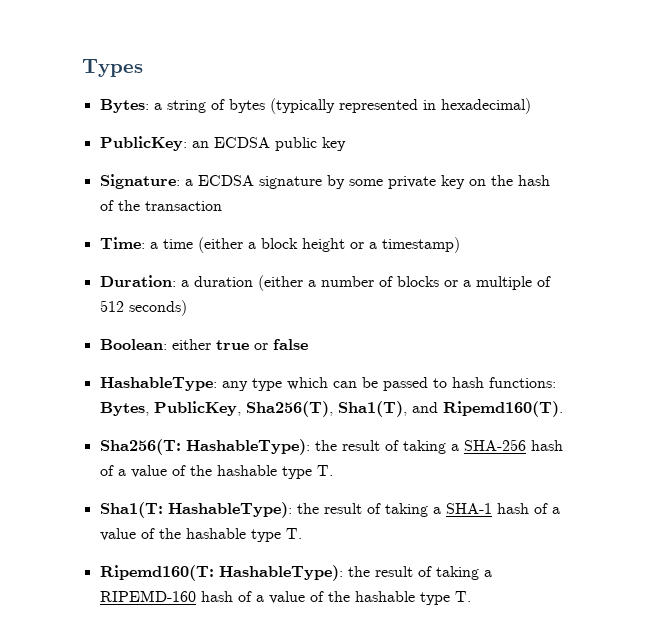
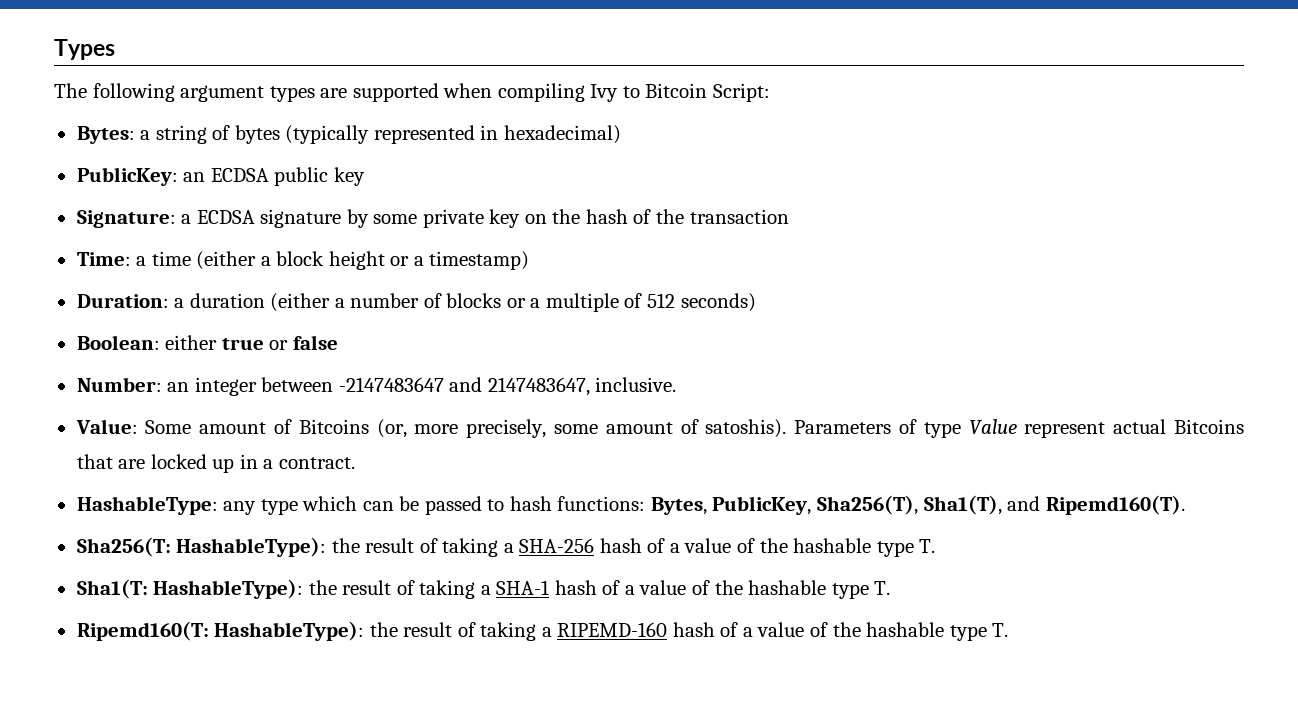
+ The following argument types are supported when compiling Ivy to Bitcoin Script:
+ Number: an integer between -2147483647 and 2147483647, inclusive.
+ Value: Some amount of Bitcoins (or, more precisely, some amount of satoshis). Parameters of type Value represent actual Bitcoins that are locked up in a contract.

